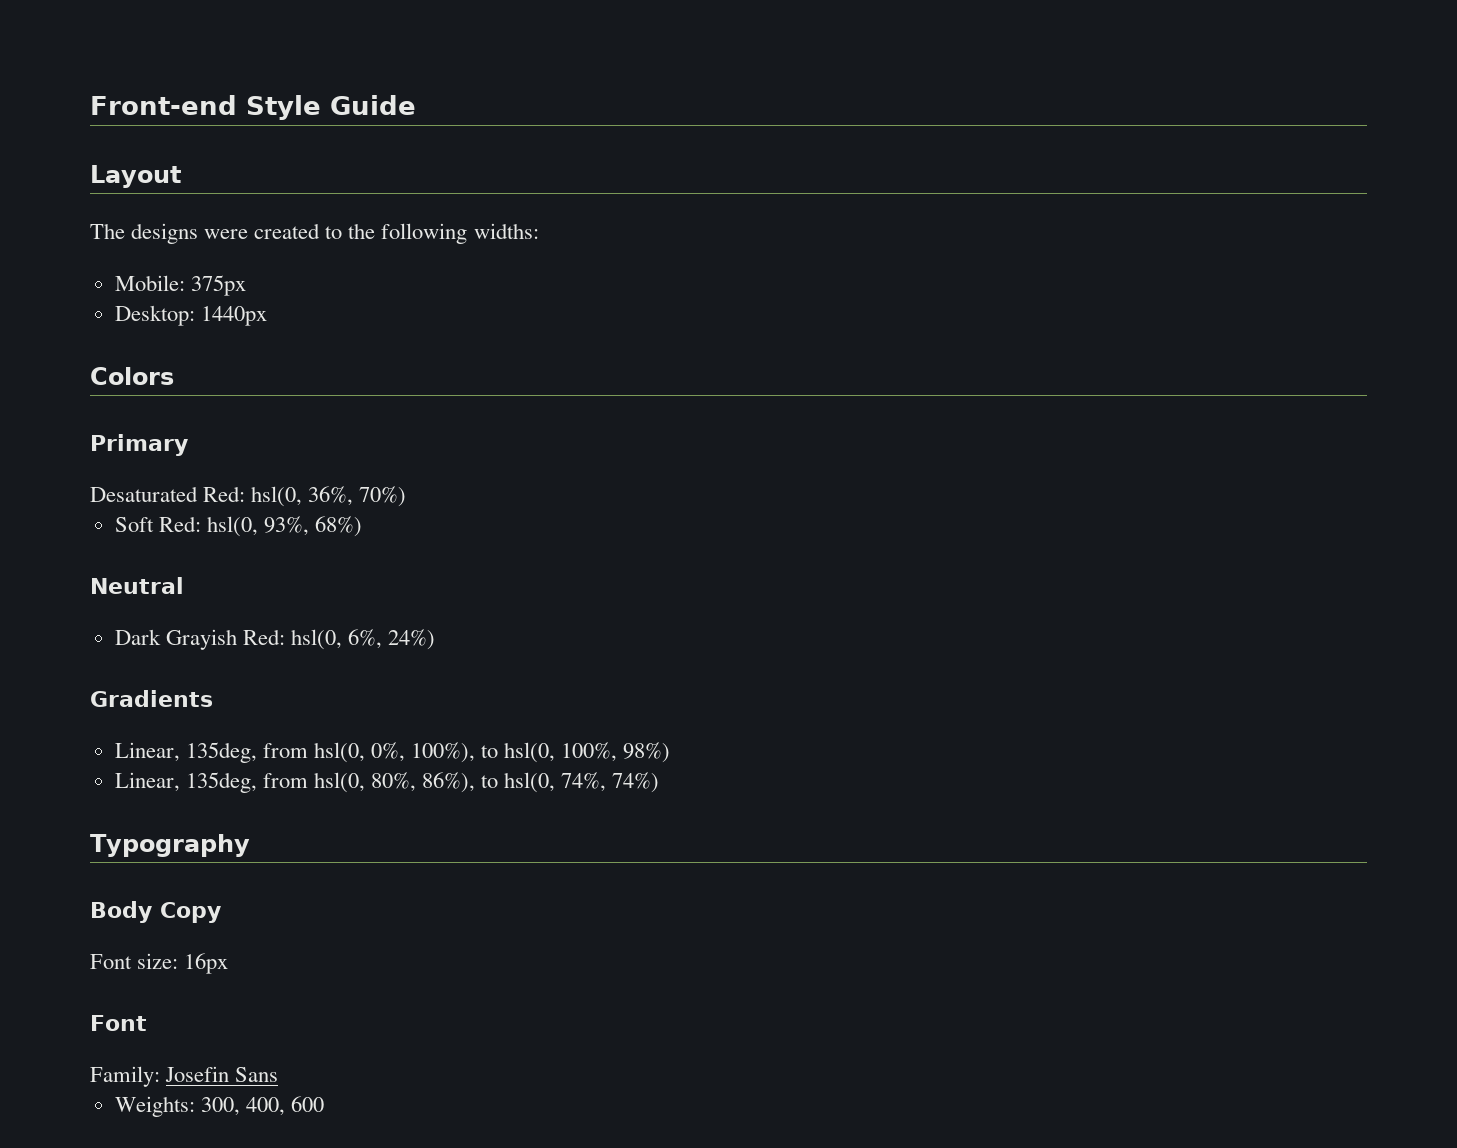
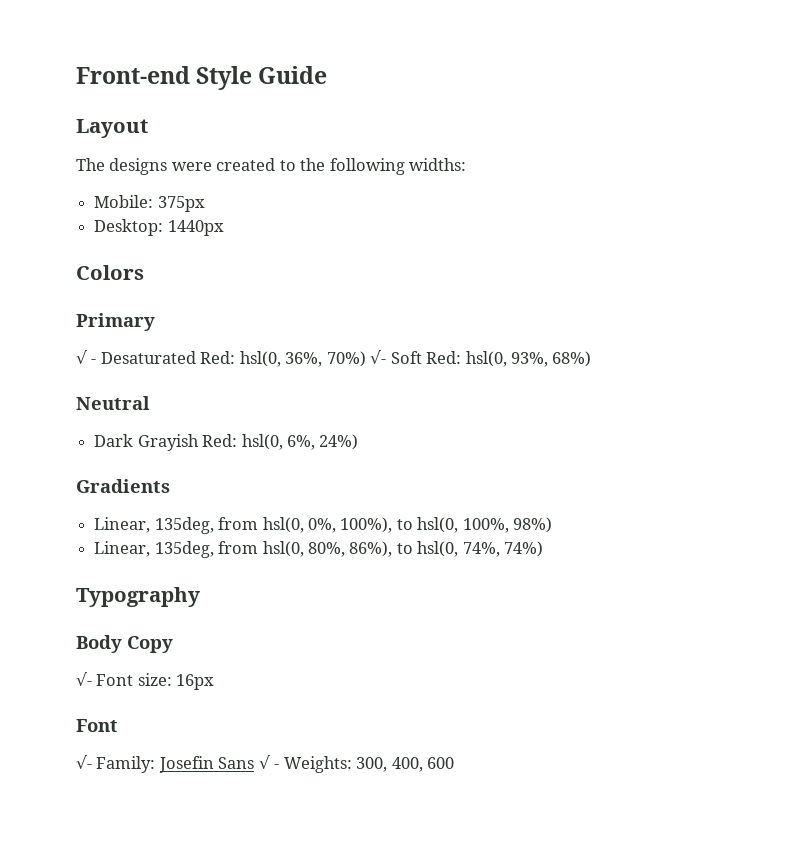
- Desaturated Red: hsl(0, 36%, 70%)
- Soft Red: hsl(0, 93%, 68%)
+ √ - Desaturated Red: hsl(0, 36%, 70%) √- Soft Red: hsl(0, 93%, 68%)
- Font size: 16px
+ √- Font size: 16px
- Family: Josefin Sans
- Weights: 300, 400, 600
+ √- Family: Josefin Sans √ - Weights: 300, 400, 600

